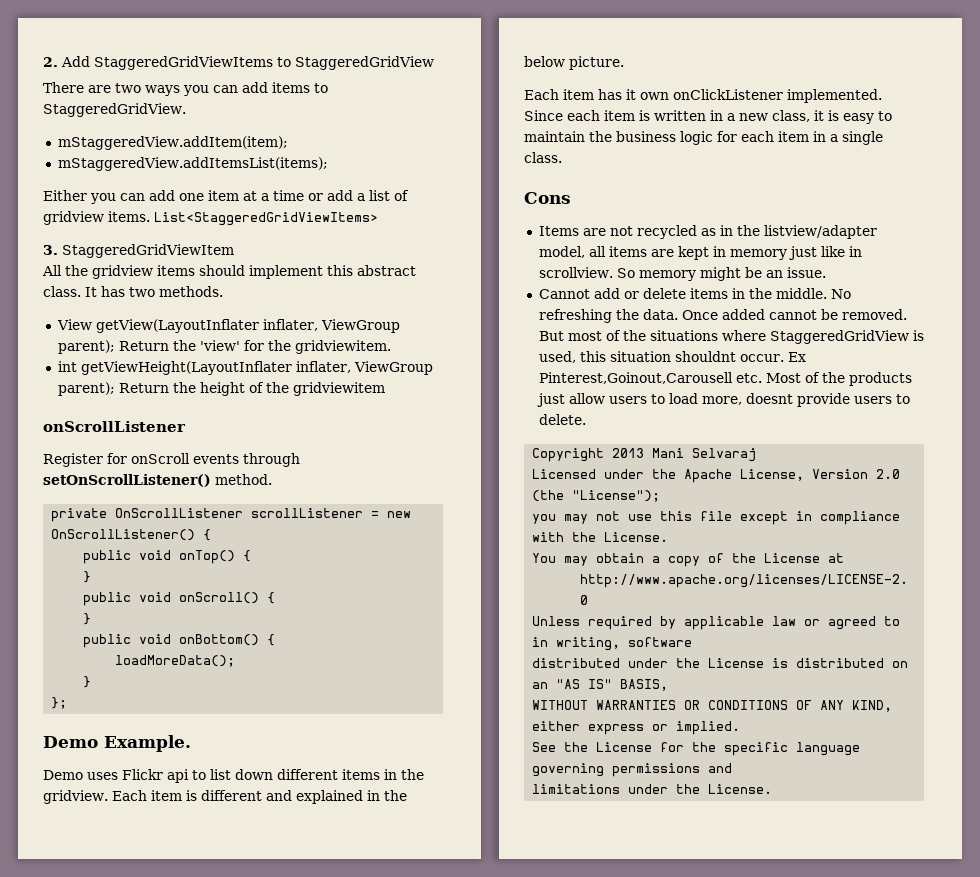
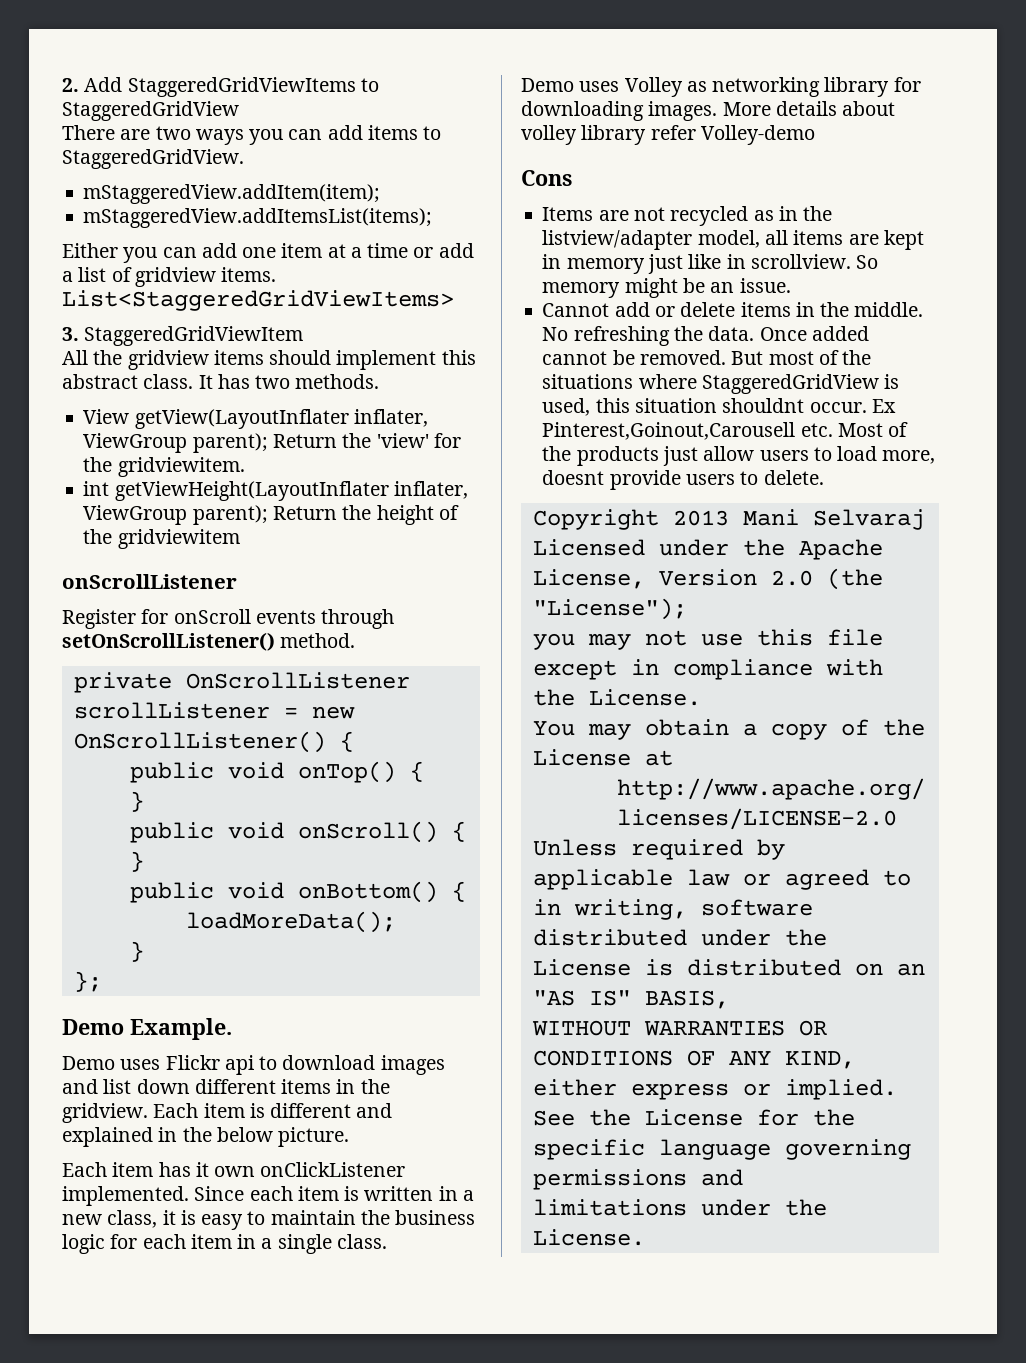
- Demo uses Flickr api to list down different items in the gridview.
+ Demo uses Flickr api to download images and list down different items in the gridview.
+ Demo uses Volley as networking library for downloading images. More details about volley library refer Volley-demo

